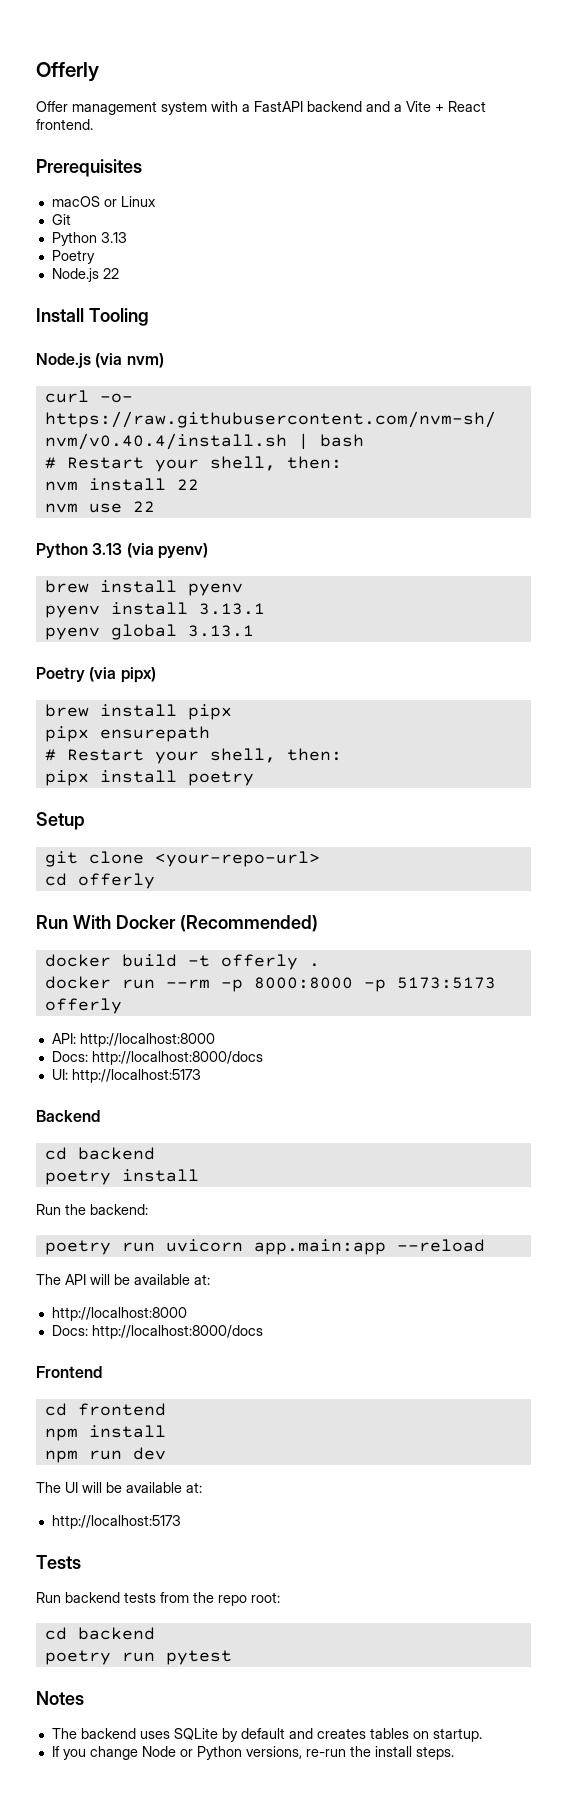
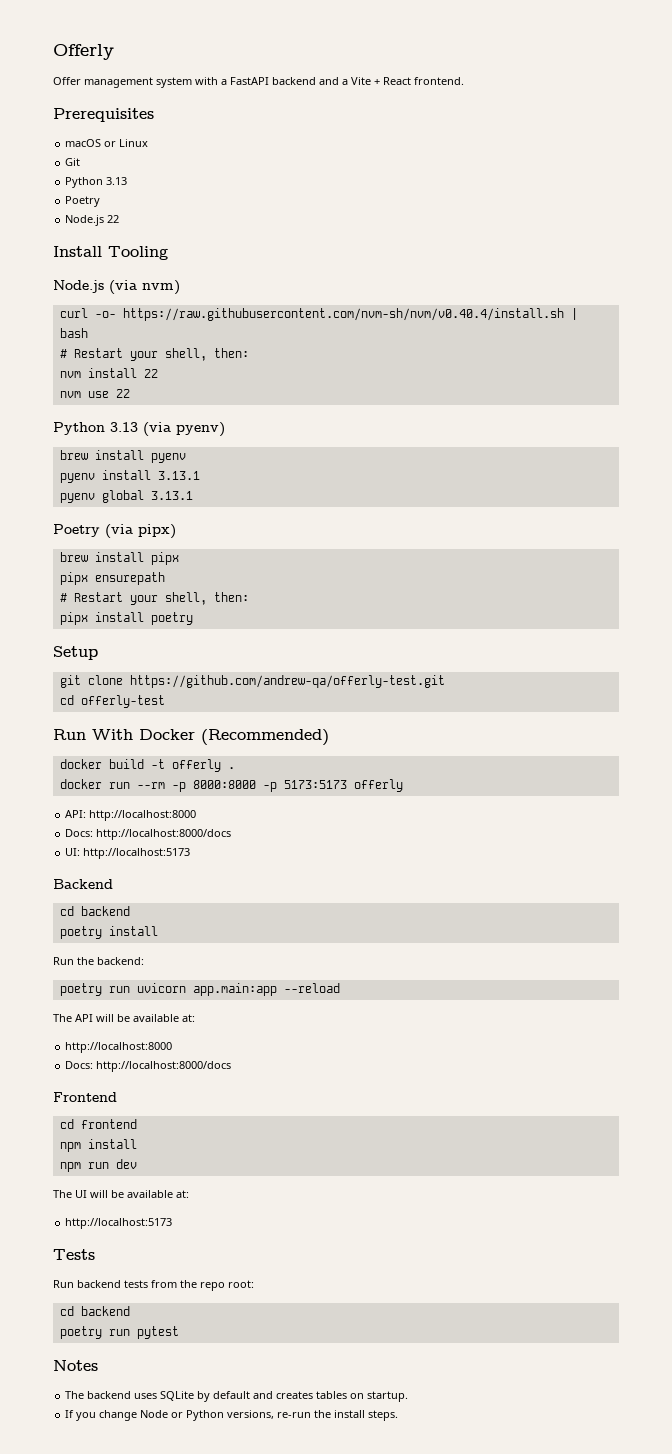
- git clone <your-repo-url>
- cd offerly
+ git clone https://github.com/andrew-qa/offerly-test.git
+ cd offerly-test

